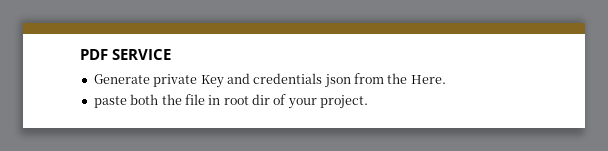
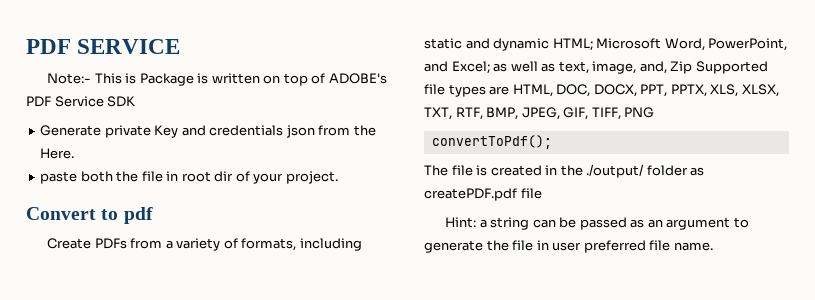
+ Note:- This is Package is written on top of ADOBE's PDF Service SDK
+ Convert to pdf
+ Create PDFs from a variety of formats, including static and dynamic HTML; Microsoft Word, PowerPoint, and Excel; as well as text, image, and, Zip Supported file types are HTML, DOC, DOCX, PPT, PPTX, XLS, XLSX, TXT, RTF, BMP, JPEG, GIF, TIFF, PNG
+ convertToPdf();
+ The file is created in the ./output/ folder as createPDF.pdf file
+ Hint: a string can be passed as an argument to generate the file in user preferred file name.

